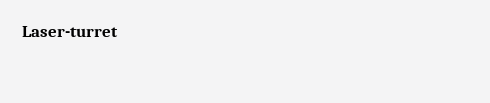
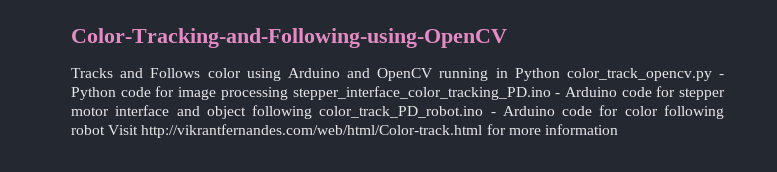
- Laser-turret
+ Color-Tracking-and-Following-using-OpenCV
+ Tracks and Follows color using Arduino and OpenCV running in Python color_track_opencv.py - Python code for image processing stepper_interface_color_tracking_PD.ino - Arduino code for stepper motor interface and object following color_track_PD_robot.ino - Arduino code for color following robot Visit http://vikrantfernandes.com/web/html/Color-track.html for more information

